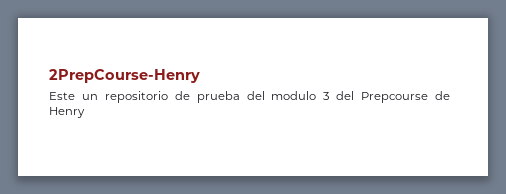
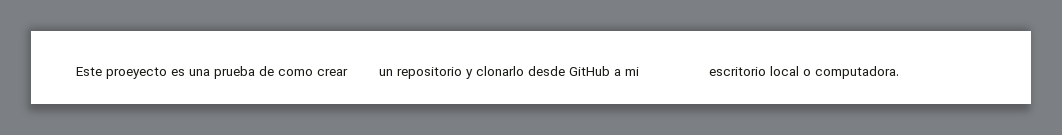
- 2PrepCourse-Henry
- Este un repositorio de prueba del modulo 3 del Prepcourse de Henry
+ Este proeyecto es una prueba de como crear un repositorio y clonarlo desde GitHub a mi escritorio local o computadora.

